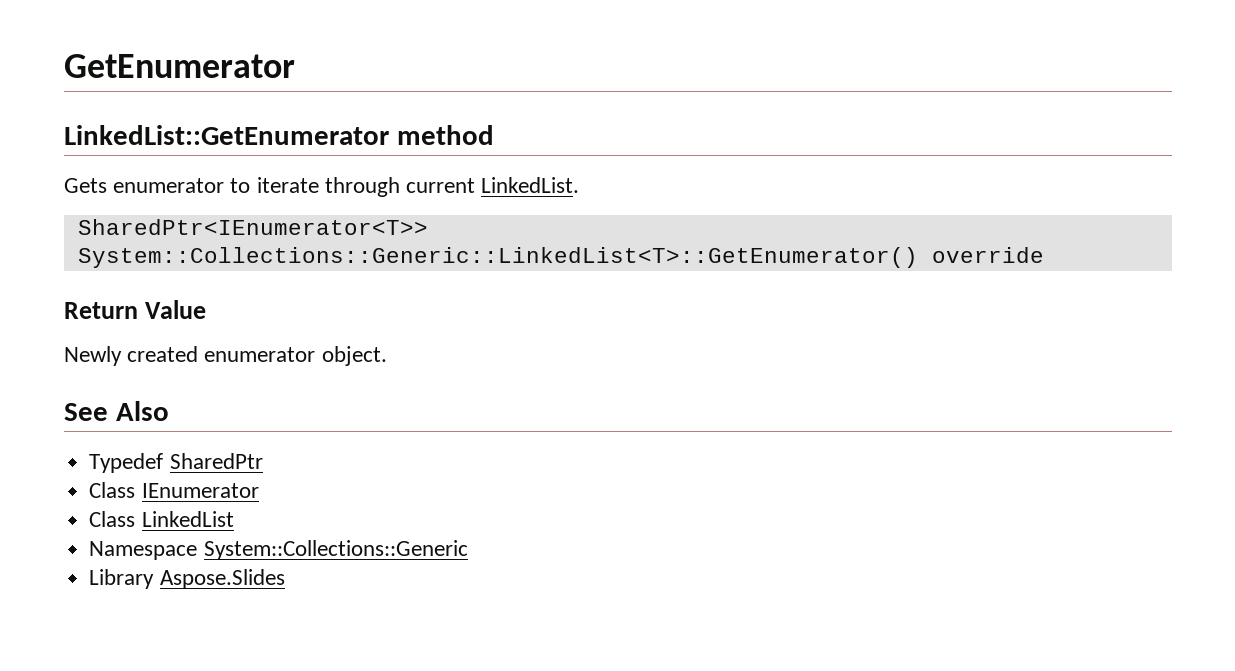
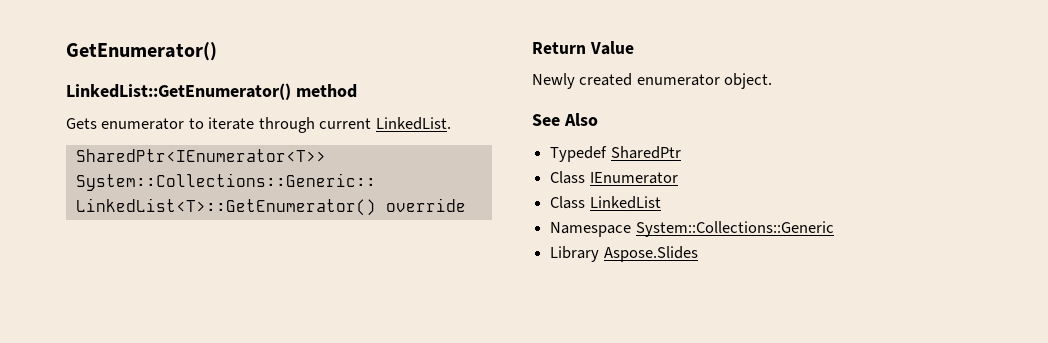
- GetEnumerator
- LinkedList::GetEnumerator method
+ GetEnumerator()
+ LinkedList::GetEnumerator() method

